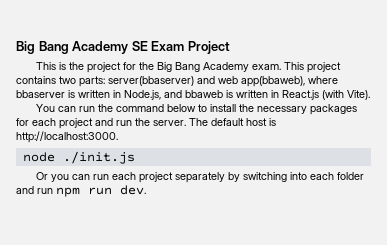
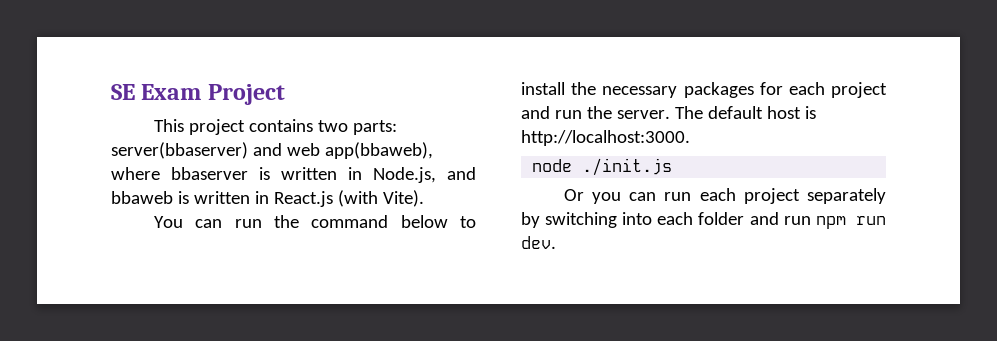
- Big Bang Academy SE Exam Project
+ SE Exam Project
- This is the project for the Big Bang Academy exam. This project contains two parts: server(bbaserver) and web app(bbaweb), where bbaserver is written in Node.js, and bbaweb is written in React.js (with Vite).
+ This project contains two parts: server(bbaserver) and web app(bbaweb), where bbaserver is written in Node.js, and bbaweb is written in React.js (with Vite).

